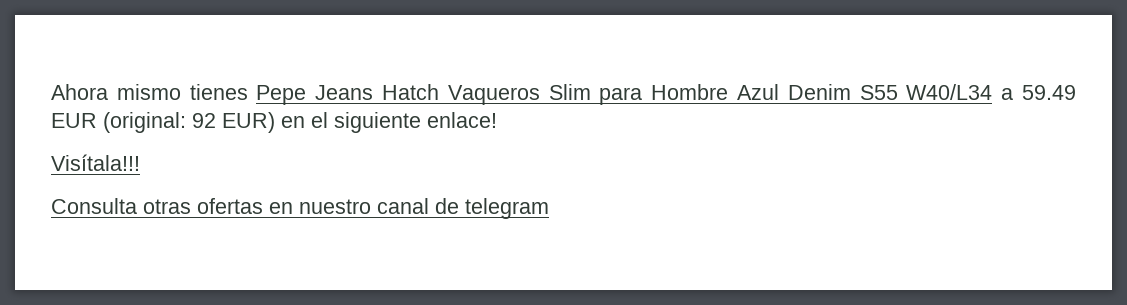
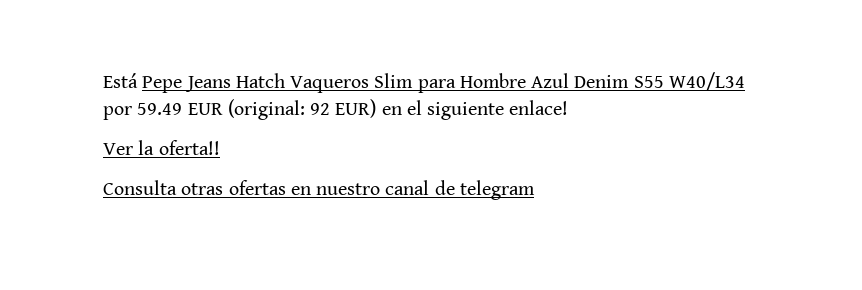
- Ahora mismo tienes Pepe Jeans Hatch Vaqueros Slim para Hombre Azul Denim S55 W40/L34 a 59.49 EUR (original: 92 EUR) en el siguiente enlace!
+ Está Pepe Jeans Hatch Vaqueros Slim para Hombre Azul Denim S55 W40/L34 por 59.49 EUR (original: 92 EUR) en el siguiente enlace!
- Visítala!!!
+ Ver la oferta!!

